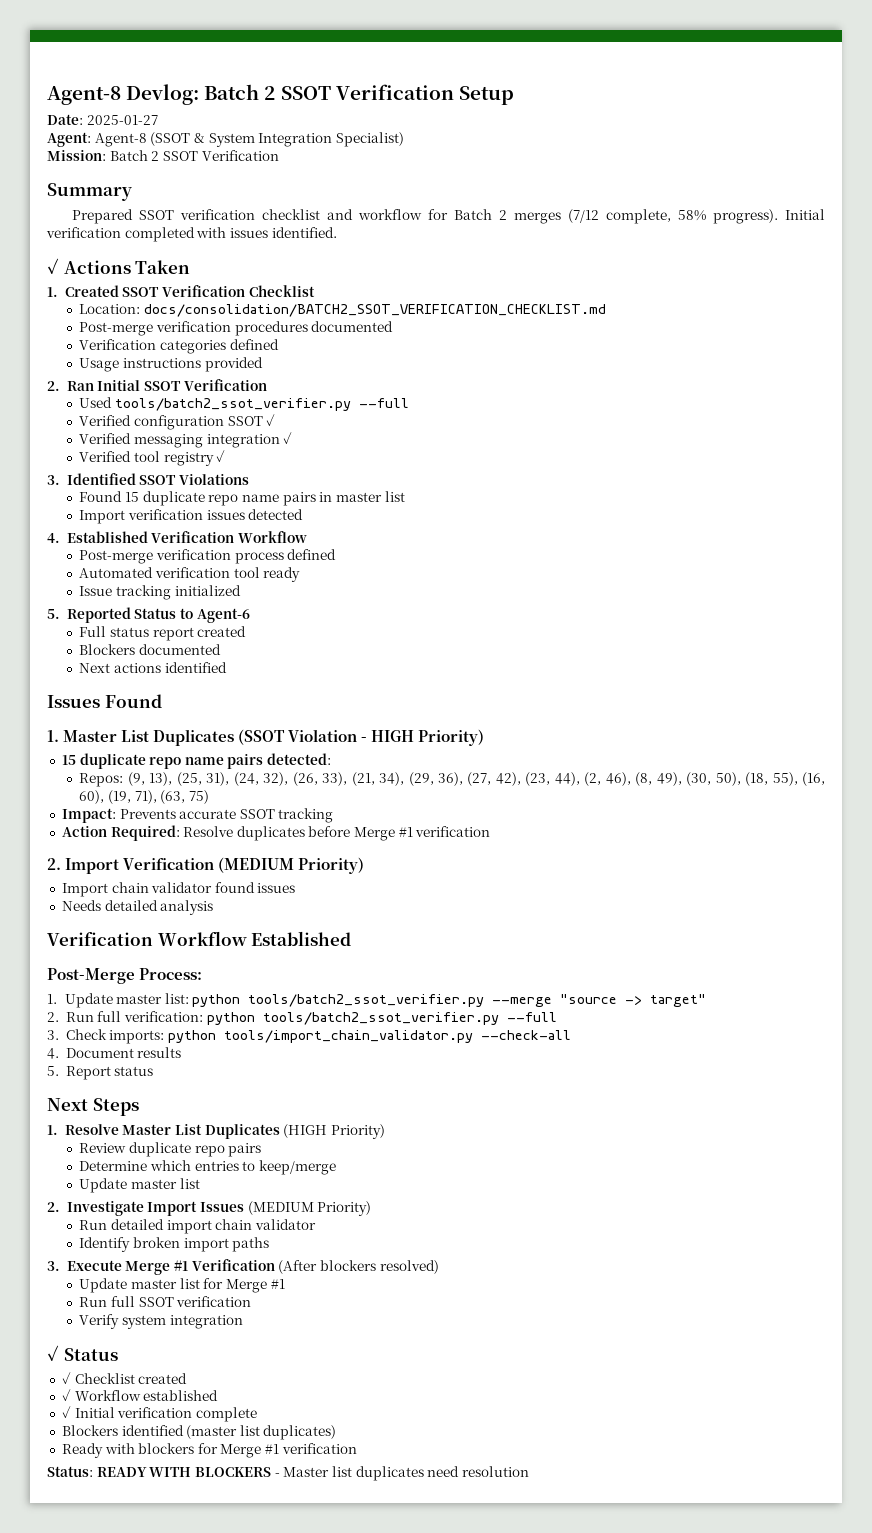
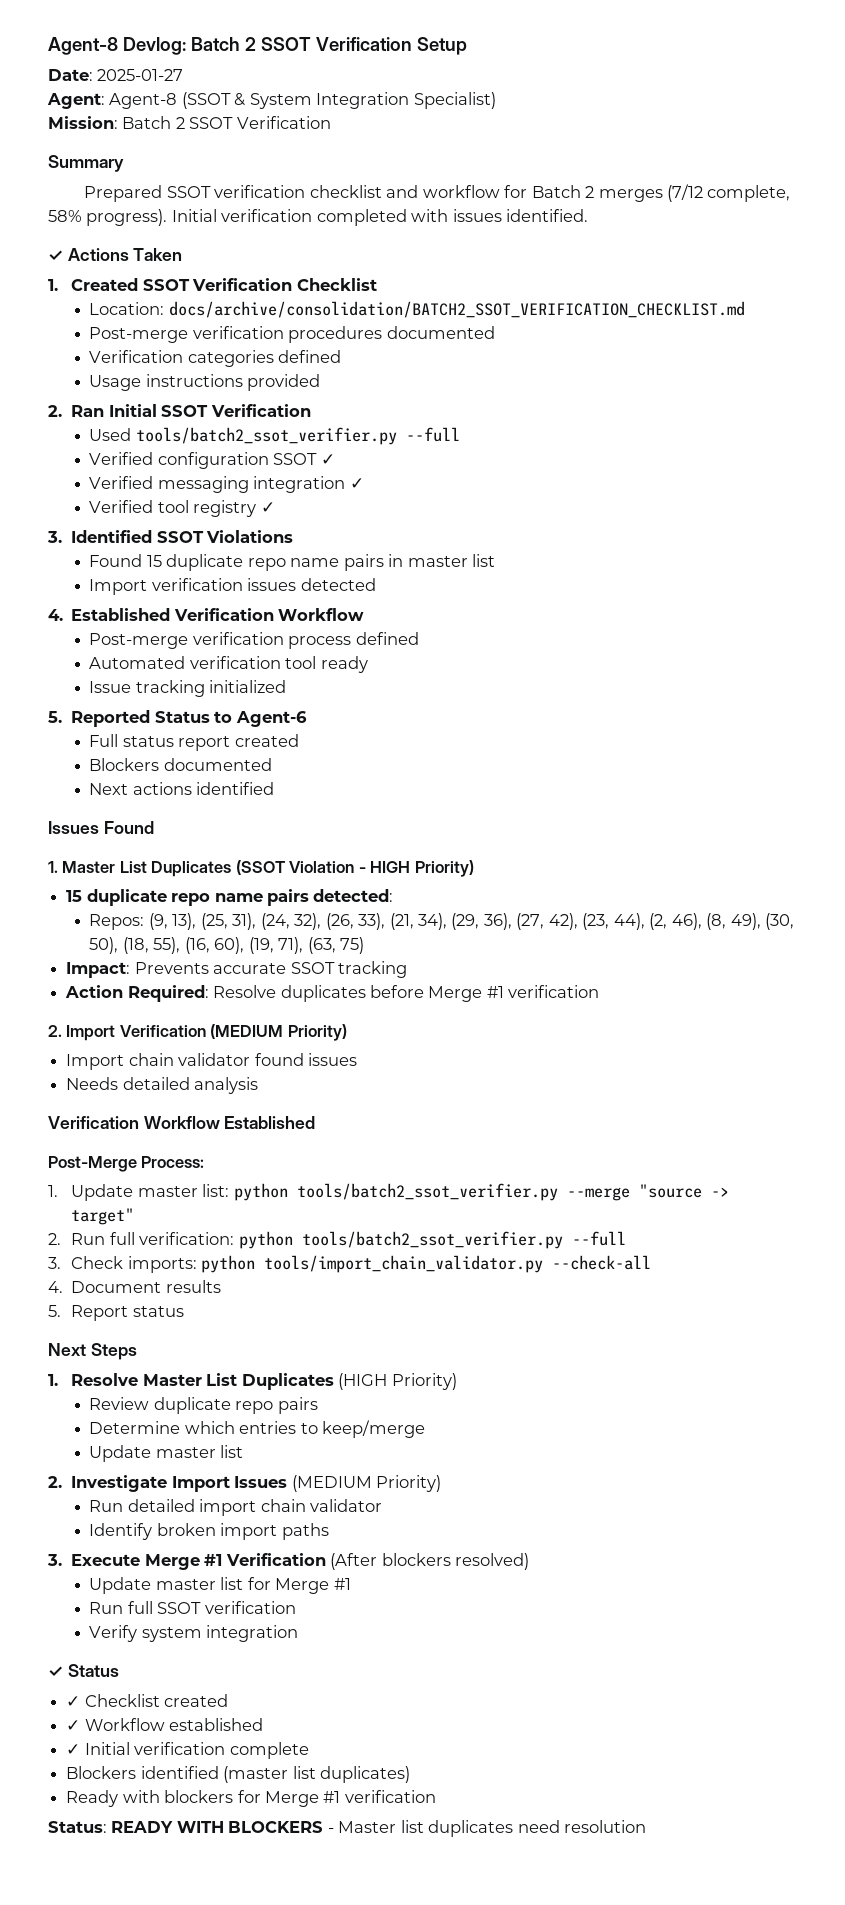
- Location: docs/consolidation/BATCH2_SSOT_VERIFICATION_CHECKLIST.md
+ Location: docs/archive/consolidation/BATCH2_SSOT_VERIFICATION_CHECKLIST.md

